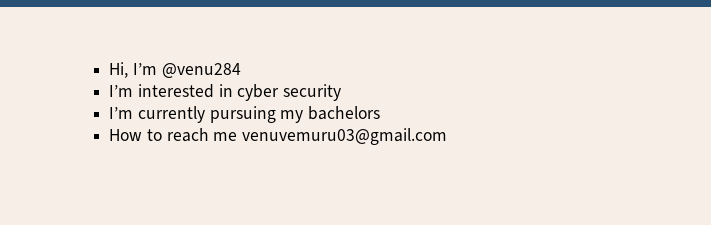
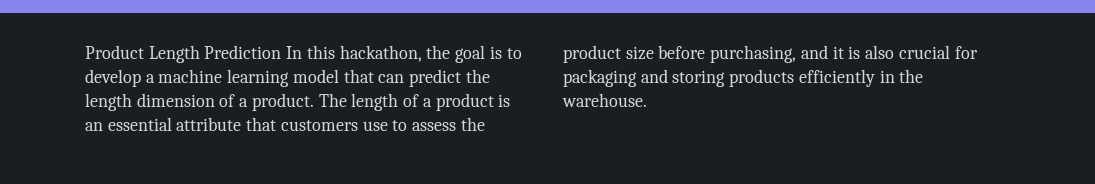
- Hi, I’m @venu284
- I’m interested in cyber security
- I’m currently pursuing my bachelors
- How to reach me venuvemuru03@gmail.com
+ Product Length Prediction In this hackathon, the goal is to develop a machine learning model that can predict the length dimension of a product. The length of a product is an essential attribute that customers use to assess the product size before purchasing, and it is also crucial for packaging and storing products efficiently in the warehouse.

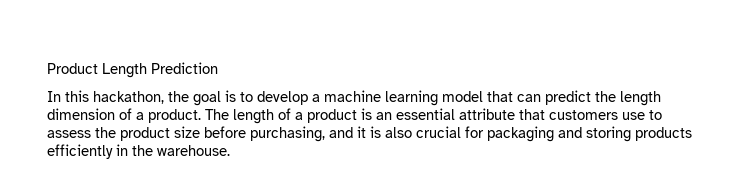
- Product Length Prediction In this hackathon, the goal is to develop a machine learning model that can predict the length dimension of a product.
+ Product Length Prediction
+ In this hackathon, the goal is to develop a machine learning model that can predict the length dimension of a product.

